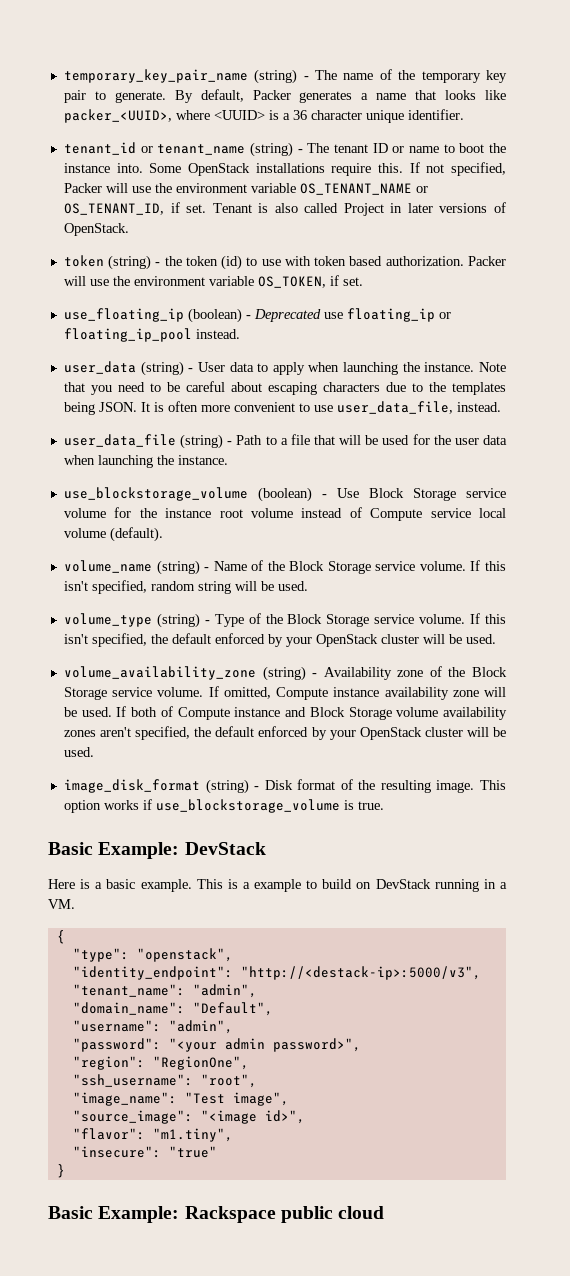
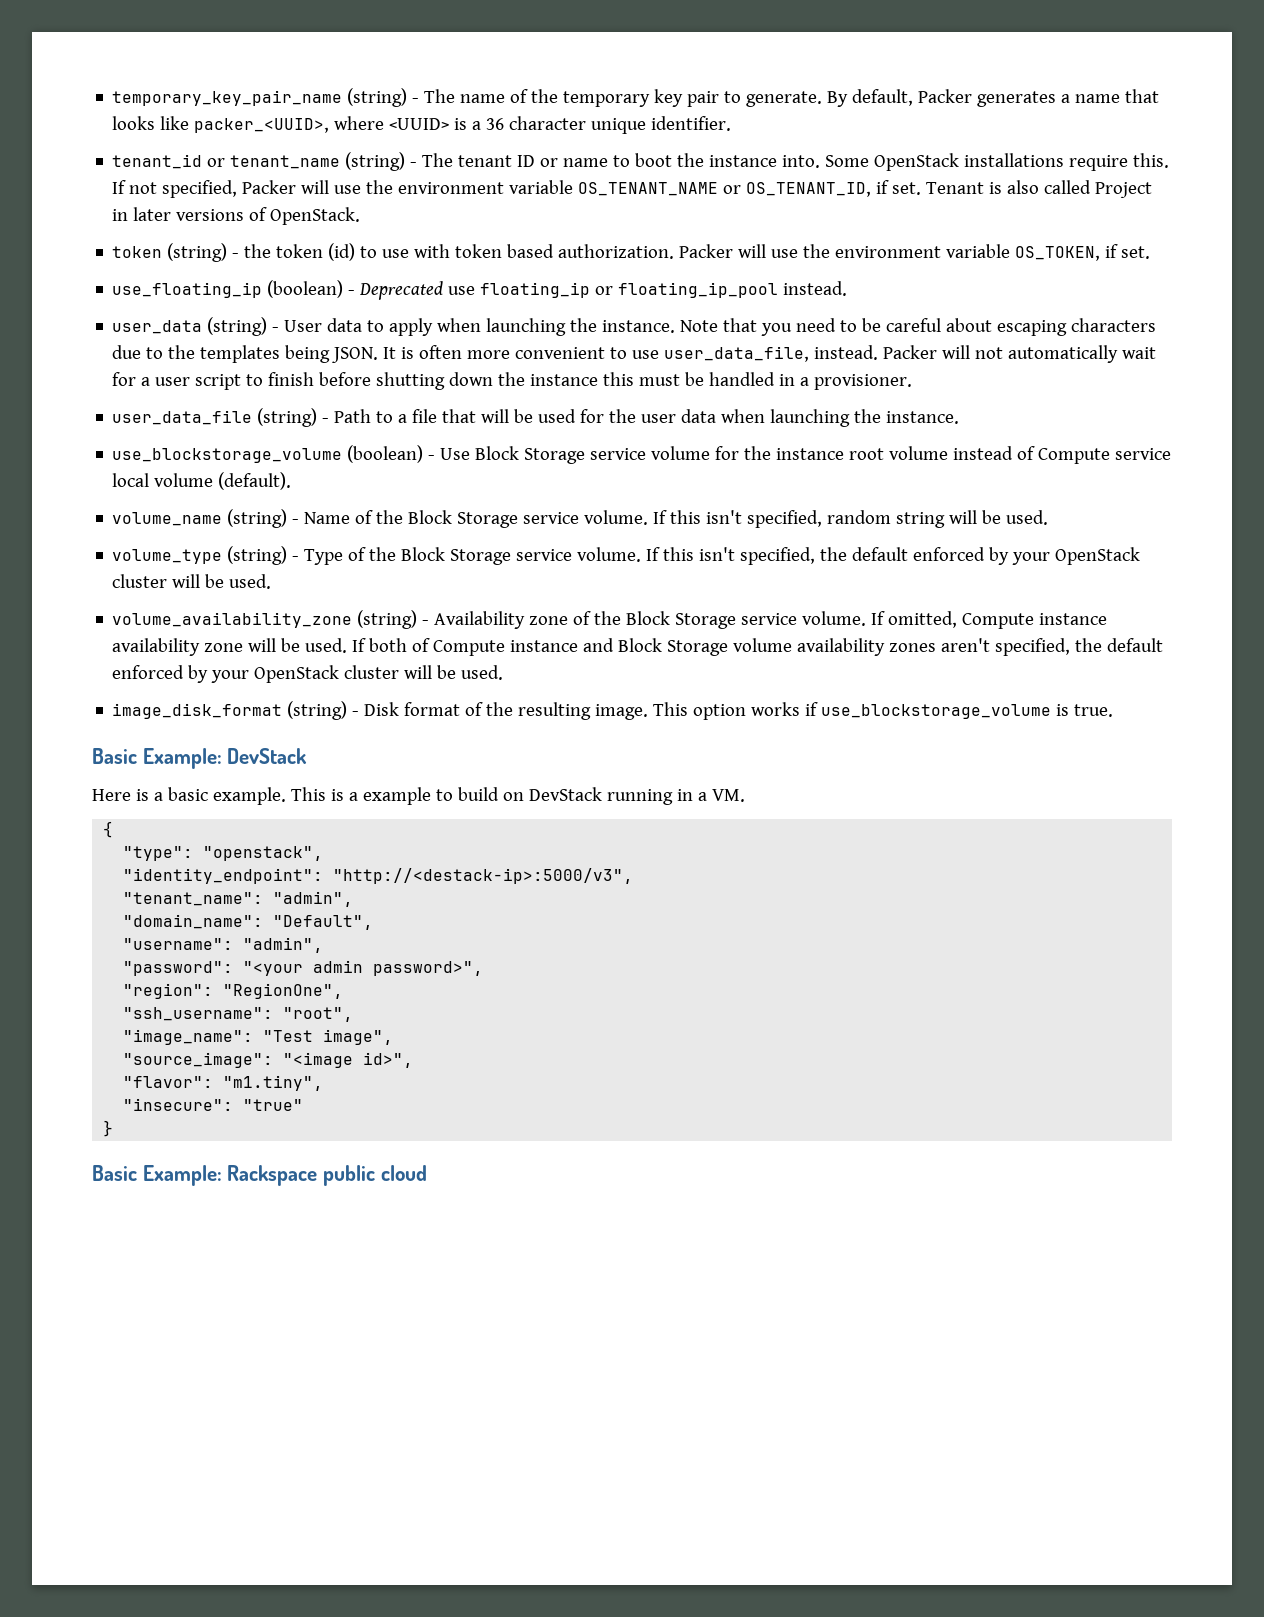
+ Packer will not automatically wait for a user script to finish before shutting down the instance this must be handled in a provisioner.

